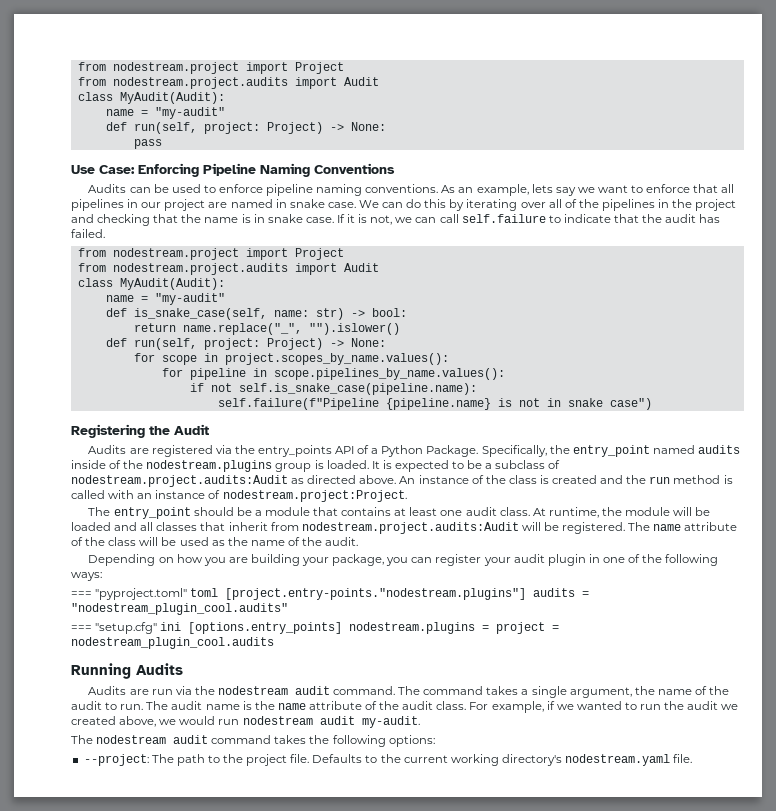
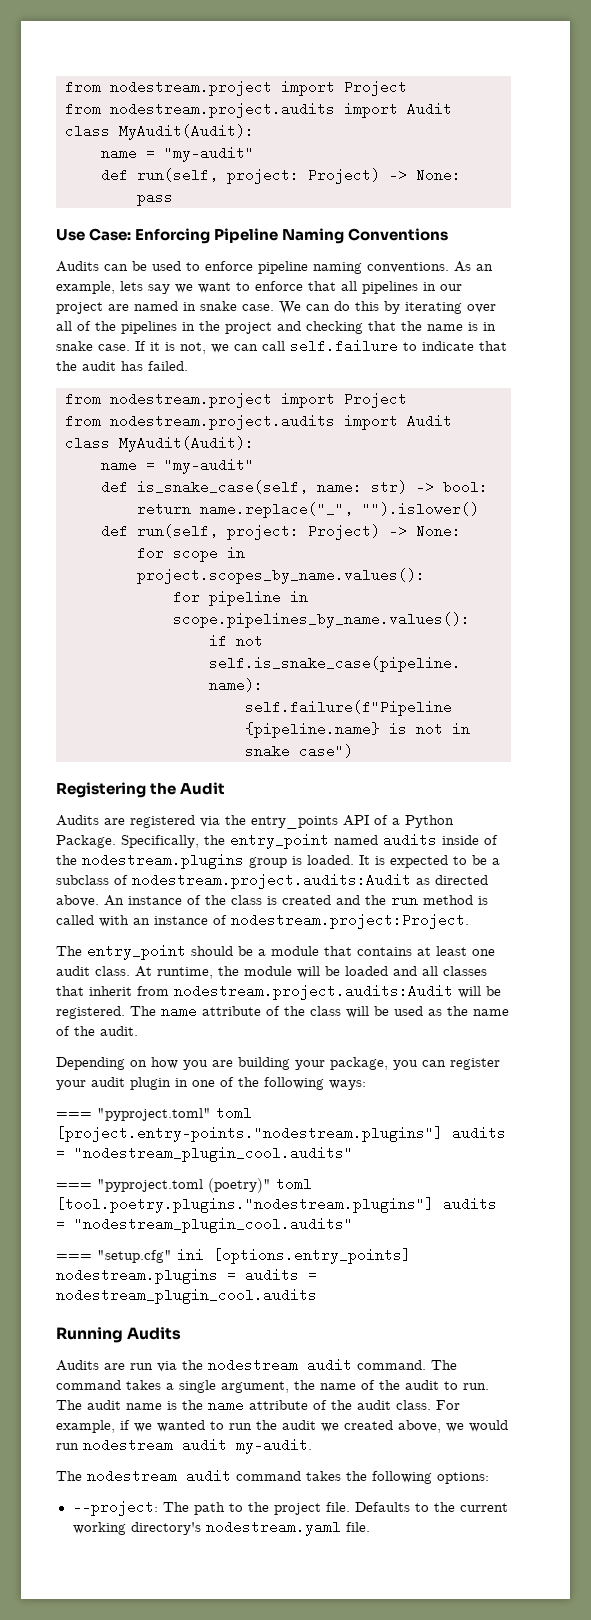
+ === "pyproject.toml (poetry)" toml [tool.poetry.plugins."nodestream.plugins"] audits = "nodestream_plugin_cool.audits"
- === "setup.cfg" ini [options.entry_points] nodestream.plugins = project = nodestream_plugin_cool.audits
+ === "setup.cfg" ini [options.entry_points] nodestream.plugins = audits = nodestream_plugin_cool.audits

